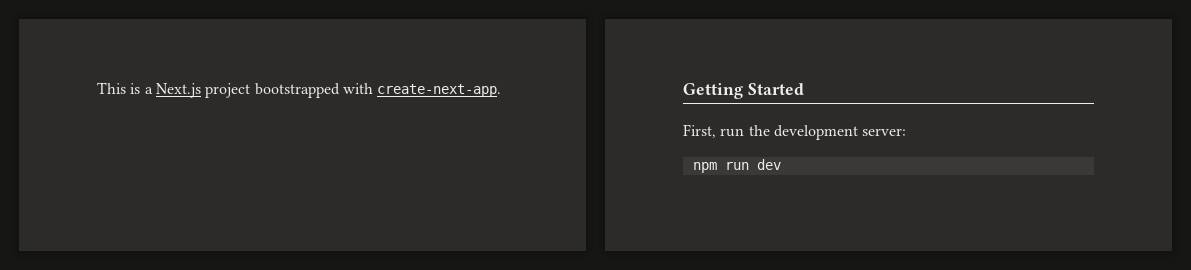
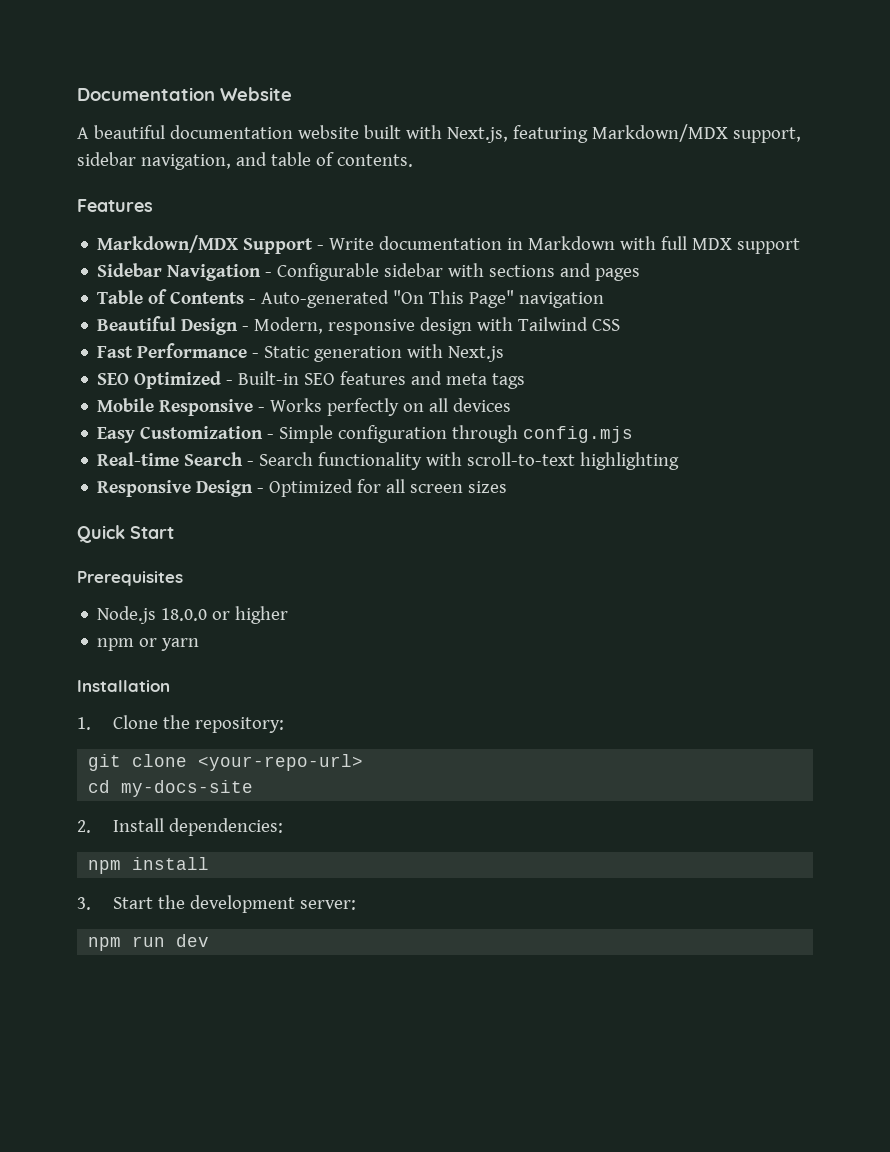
- This is a Next.js project bootstrapped with create-next-app.
- Getting Started
- First, run the development server:
+ Documentation Website
+ A beautiful documentation website built with Next.js, featuring Markdown/MDX support, sidebar navigation, and table of contents.
+ Features
+ Markdown/MDX Support - Write documentation in Markdown with full MDX support
+ Sidebar Navigation - Configurable sidebar with sections and pages
+ Table of Contents - Auto-generated "On This Page" navigation
+ Beautiful Design - Modern, responsive design with Tailwind CSS
+ Fast Performance - Static generation with Next.js
+ SEO Optimized - Built-in SEO features and meta tags
+ Mobile Responsive - Works perfectly on all devices
+ Easy Customization - Simple configuration through config.mjs
+ Real-time Search - Search functionality with scroll-to-text highlighting
+ Responsive Design - Optimized for all screen sizes
+ Quick Start
+ Prerequisites
+ Node.js 18.0.0 or higher
+ npm or yarn
+ Installation
+ 1. Clone the repository:
+ git clone <your-repo-url>
+ cd my-docs-site
+ 2. Install dependencies:
+ npm install
+ 3. Start the development server:

